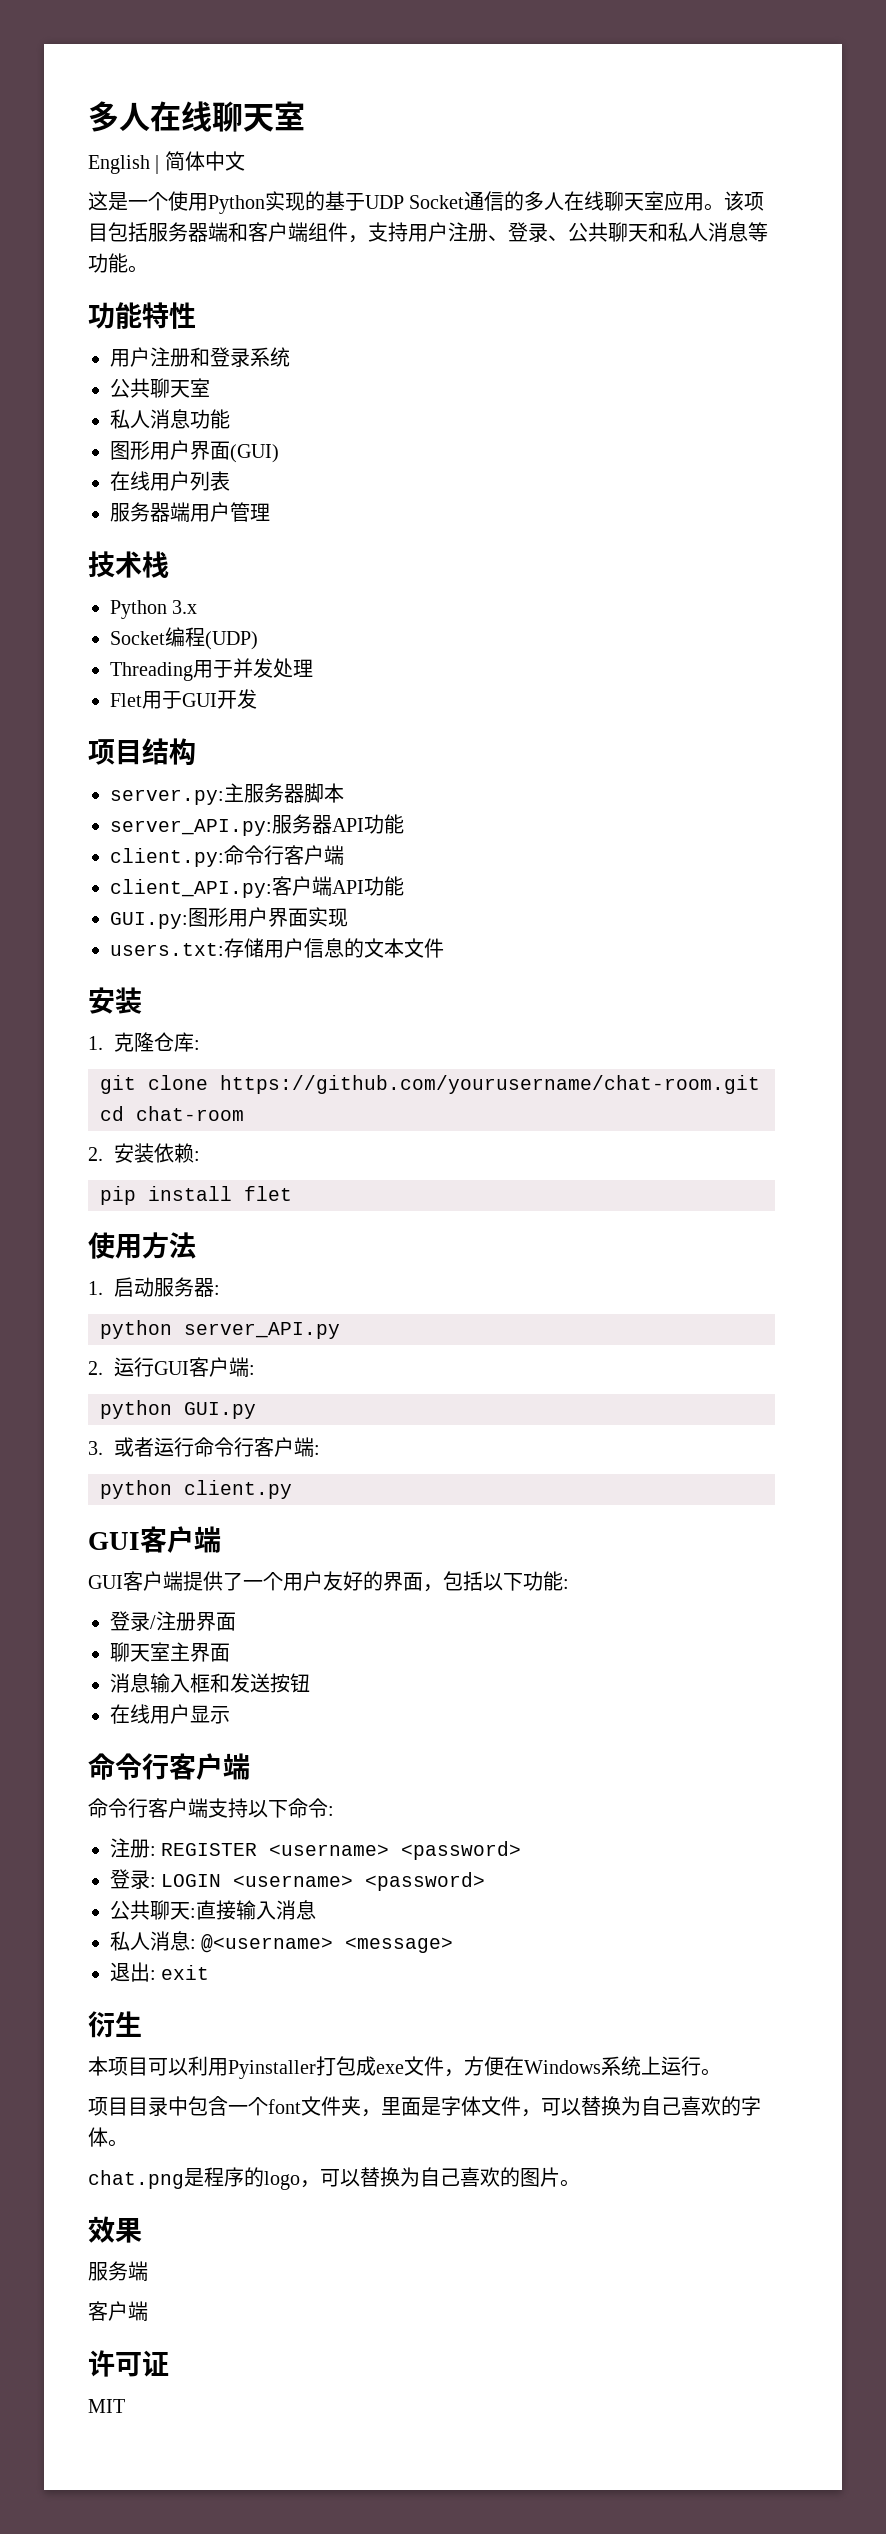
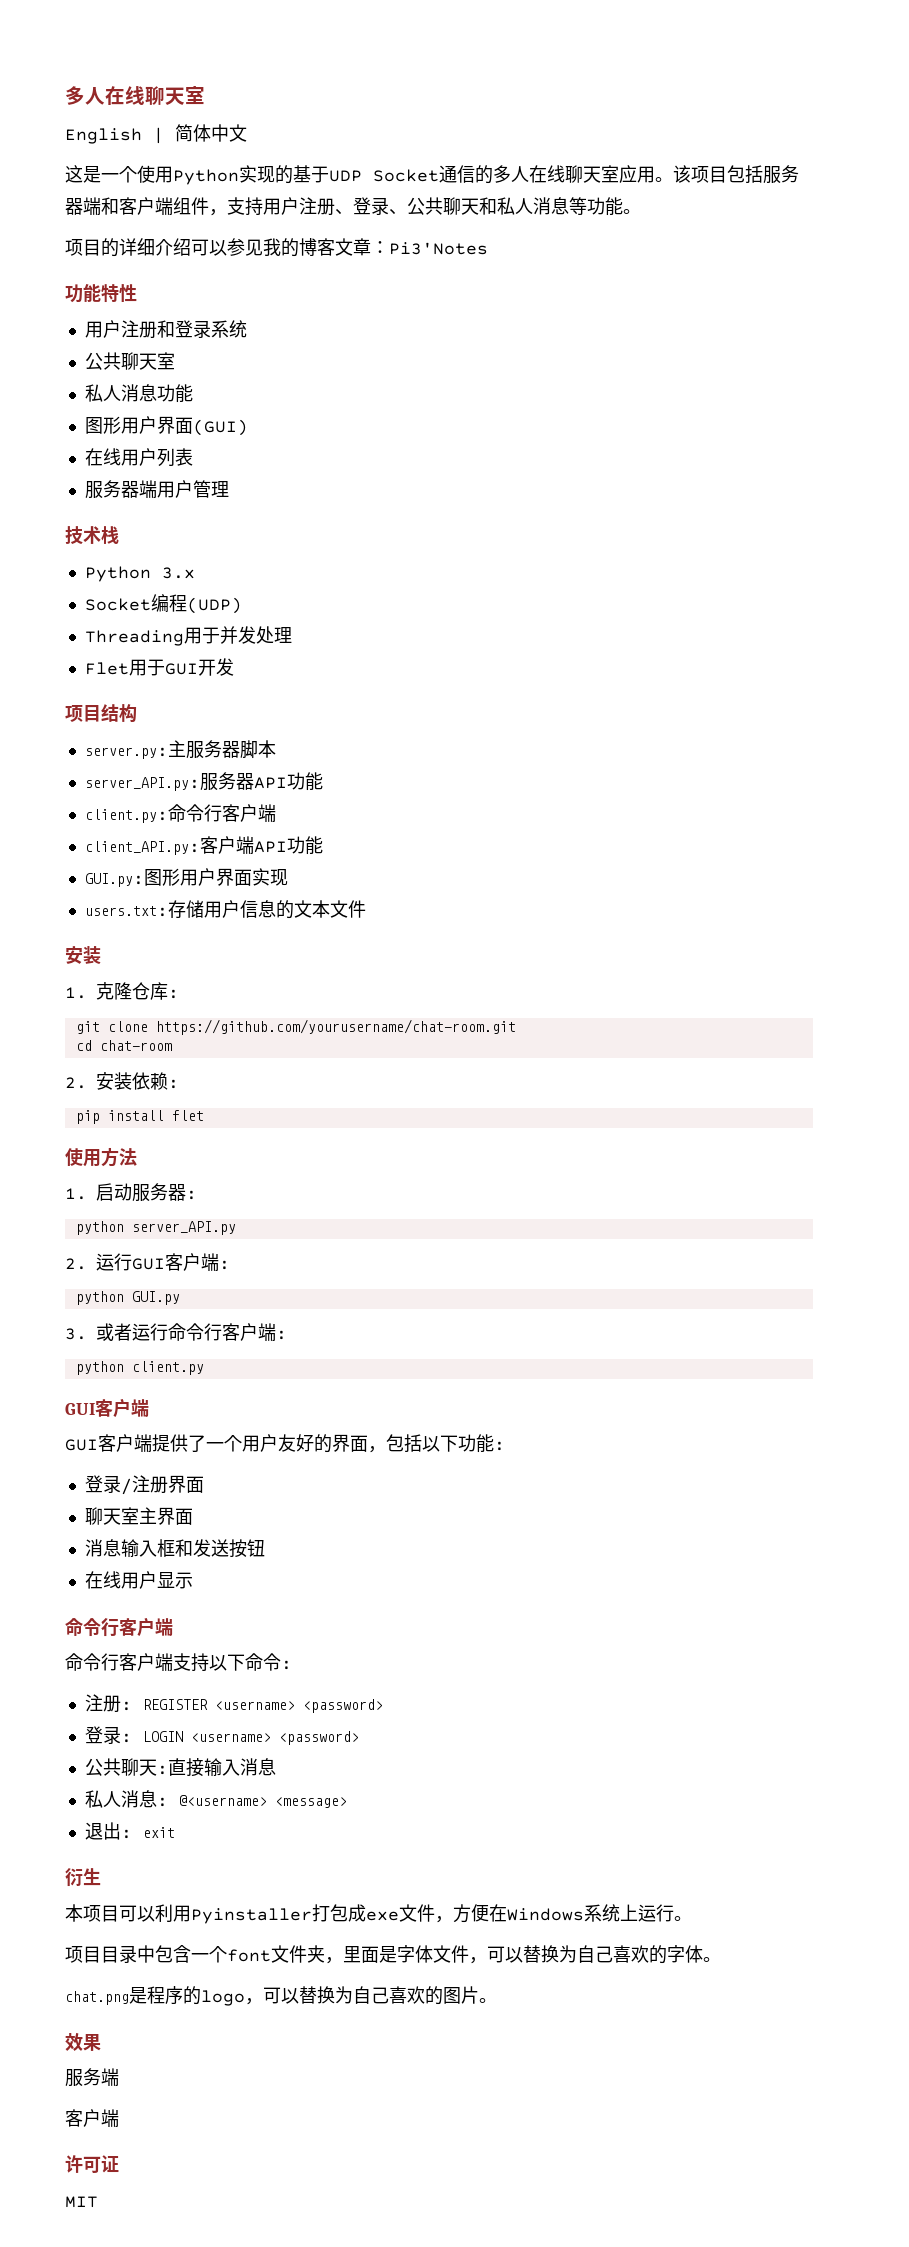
+ 项目的详细介绍可以参见我的博客文章：Pi3'Notes

